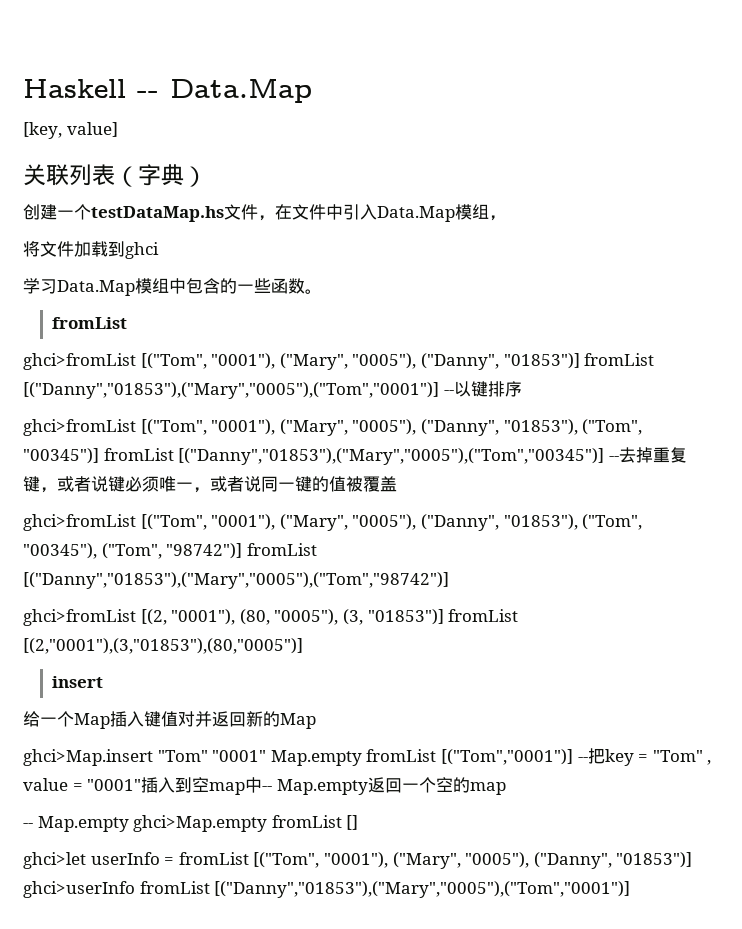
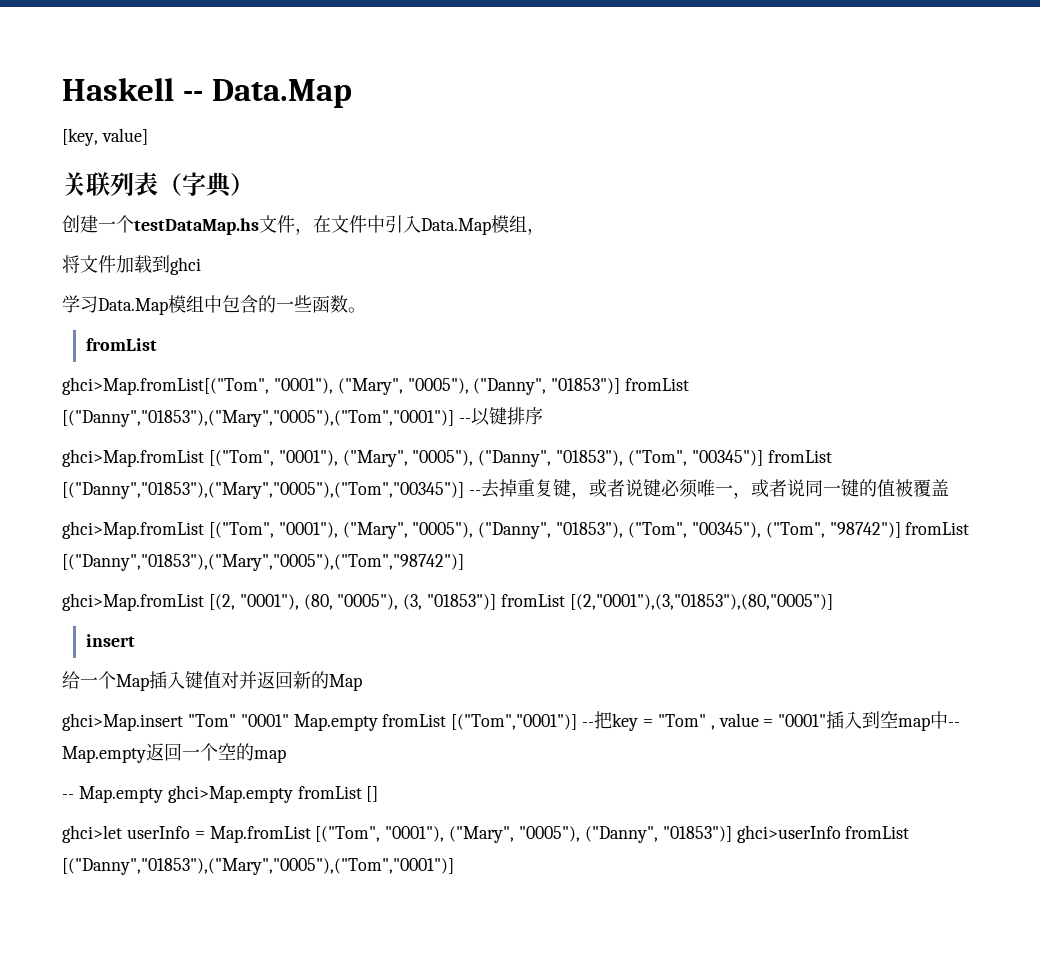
- ghci>fromList [("Tom", "0001"), ("Mary", "0005"), ("Danny", "01853")] fromList [("Danny","01853"),("Mary","0005"),("Tom","0001")] --以键排序
+ ghci>Map.fromList[("Tom", "0001"), ("Mary", "0005"), ("Danny", "01853")] fromList [("Danny","01853"),("Mary","0005"),("Tom","0001")] --以键排序
- ghci>fromList [("Tom", "0001"), ("Mary", "0005"), ("Danny", "01853"), ("Tom", "00345")] fromList [("Danny","01853"),("Mary","0005"),("Tom","00345")] --去掉重复键，或者说键必须唯一，或者说同一键的值被覆盖
+ ghci>Map.fromList [("Tom", "0001"), ("Mary", "0005"), ("Danny", "01853"), ("Tom", "00345")] fromList [("Danny","01853"),("Mary","0005"),("Tom","00345")] --去掉重复键，或者说键必须唯一，或者说同一键的值被覆盖
- ghci>fromList [("Tom", "0001"), ("Mary", "0005"), ("Danny", "01853"), ("Tom", "00345"), ("Tom", "98742")] fromList [("Danny","01853"),("Mary","0005"),("Tom","98742")]
+ ghci>Map.fromList [("Tom", "0001"), ("Mary", "0005"), ("Danny", "01853"), ("Tom", "00345"), ("Tom", "98742")] fromList [("Danny","01853"),("Mary","0005"),("Tom","98742")]
- ghci>fromList [(2, "0001"), (80, "0005"), (3, "01853")] fromList [(2,"0001"),(3,"01853"),(80,"0005")]
+ ghci>Map.fromList [(2, "0001"), (80, "0005"), (3, "01853")] fromList [(2,"0001"),(3,"01853"),(80,"0005")]
- ghci>let userInfo = fromList [("Tom", "0001"), ("Mary", "0005"), ("Danny", "01853")] ghci>userInfo fromList [("Danny","01853"),("Mary","0005"),("Tom","0001")]
+ ghci>let userInfo = Map.fromList [("Tom", "0001"), ("Mary", "0005"), ("Danny", "01853")] ghci>userInfo fromList [("Danny","01853"),("Mary","0005"),("Tom","0001")]

